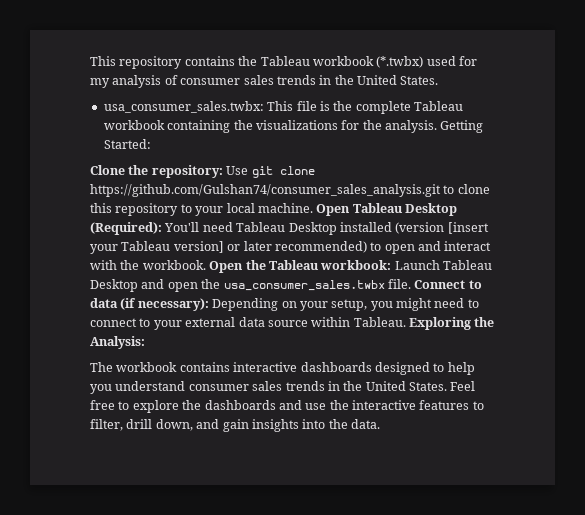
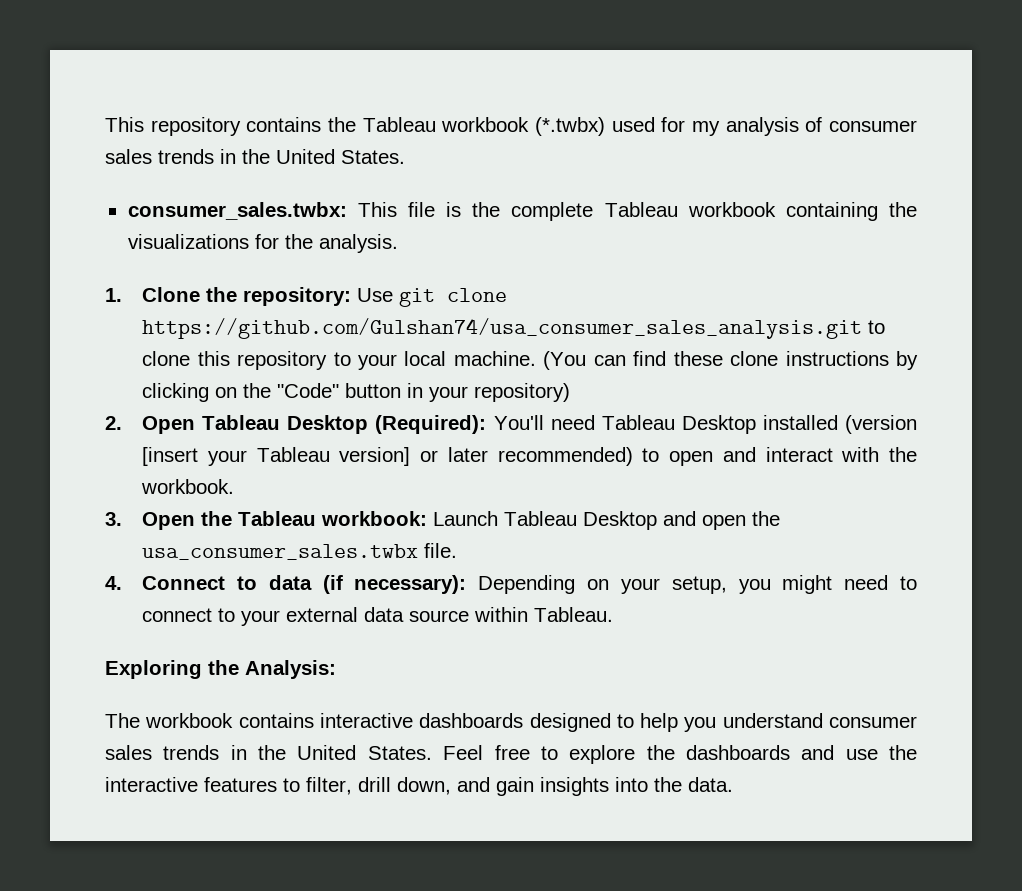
- usa_consumer_sales.twbx: This file is the complete Tableau workbook containing the visualizations for the analysis. Getting Started:
- Clone the repository: Use git clone https://github.com/Gulshan74/consumer_sales_analysis.git to clone this repository to your local machine.
+ consumer_sales.twbx: This file is the complete Tableau workbook containing the visualizations for the analysis.
+ 1. Clone the repository: Use git clone https://github.com/Gulshan74/usa_consumer_sales_analysis.git to clone this repository to your local machine.
- Open Tableau Desktop (Required): You'll need Tableau Desktop installed (version [insert your Tableau version] or later recommended) to open and interact with the workbook. Open the Tableau workbook: Launch Tableau Desktop and open the usa_consumer_sales.twbx file. Connect to data (if necessary): Depending on your setup, you might need to connect to your external data source within Tableau. Exploring the Analysis:
+ (You can find these clone instructions by clicking on the "Code" button in your repository)
+ 2. Open Tableau Desktop (Required): You'll need Tableau Desktop installed (version [insert your Tableau version] or later recommended) to open and interact with the workbook.
+ 3. Open the Tableau workbook: Launch Tableau Desktop and open the usa_consumer_sales.twbx file.
+ 4. Connect to data (if necessary): Depending on your setup, you might need to connect to your external data source within Tableau.
+ Exploring the Analysis:

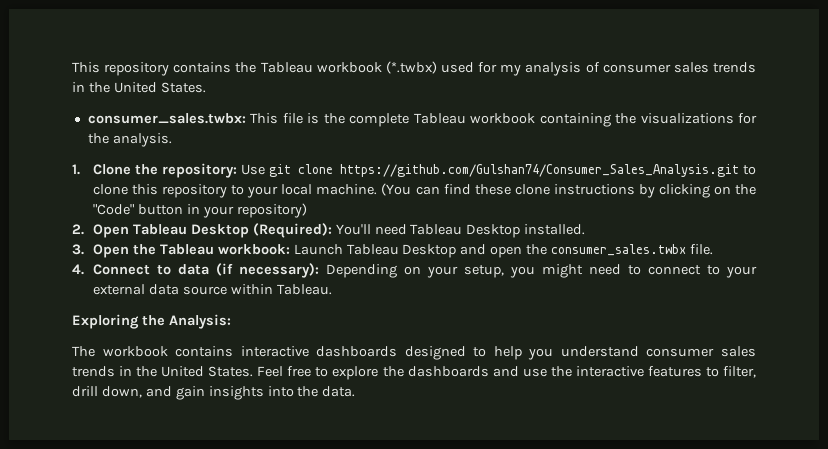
- 1. Clone the repository: Use git clone https://github.com/Gulshan74/usa_consumer_sales_analysis.git to clone this repository to your local machine.
+ 1. Clone the repository: Use git clone https://github.com/Gulshan74/Consumer_Sales_Analysis.git to clone this repository to your local machine.
- 2. Open Tableau Desktop (Required): You'll need Tableau Desktop installed (version [insert your Tableau version] or later recommended) to open and interact with the workbook.
+ 2. Open Tableau Desktop (Required): You'll need Tableau Desktop installed.
- 3. Open the Tableau workbook: Launch Tableau Desktop and open the usa_consumer_sales.twbx file.
+ 3. Open the Tableau workbook: Launch Tableau Desktop and open the consumer_sales.twbx file.

